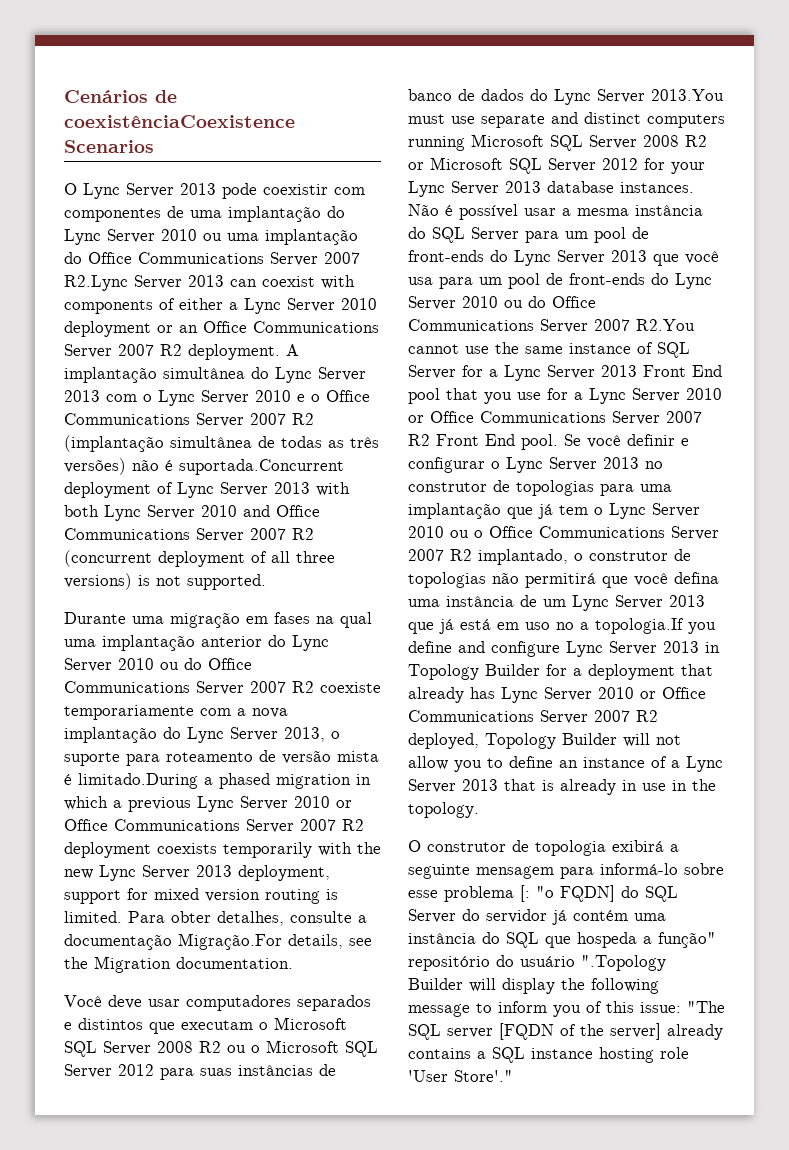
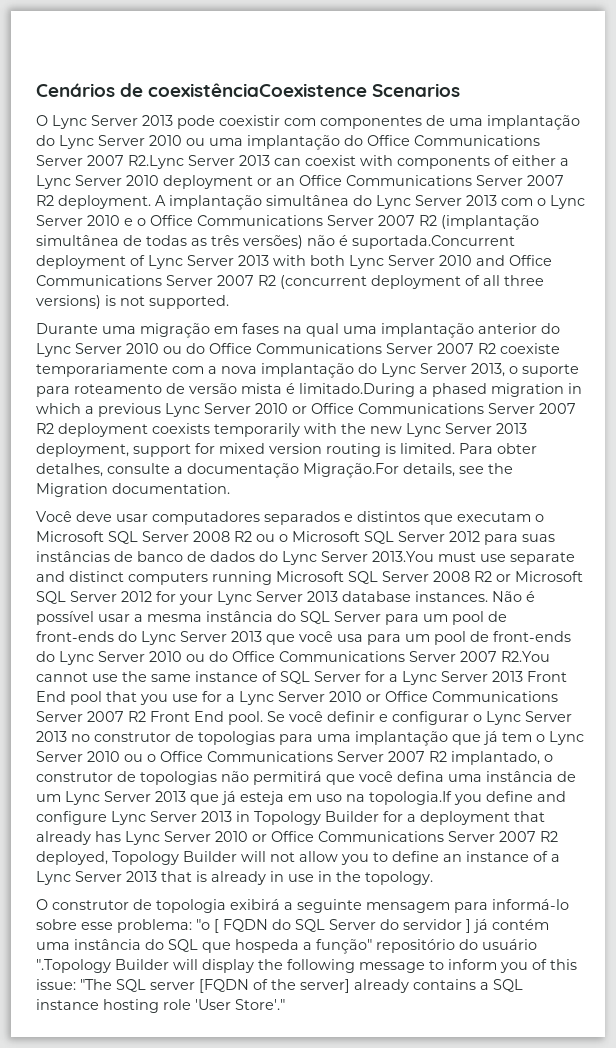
- Se você definir e configurar o Lync Server 2013 no construtor de topologias para uma implantação que já tem o Lync Server 2010 ou o Office Communications Server 2007 R2 implantado, o construtor de topologias não permitirá que você defina uma instância de um Lync Server 2013 que já está em uso no a topologia.If you define and configure Lync Server 2013 in Topology Builder for a deployment that already has Lync Server 2010 or Office Communications Server 2007 R2 deployed, Topology Builder will not allow you to define an instance of a Lync Server 2013 that is already in use in the topology.
+ Se você definir e configurar o Lync Server 2013 no construtor de topologias para uma implantação que já tem o Lync Server 2010 ou o Office Communications Server 2007 R2 implantado, o construtor de topologias não permitirá que você defina uma instância de um Lync Server 2013 que já esteja em uso na topologia.If you define and configure Lync Server 2013 in Topology Builder for a deployment that already has Lync Server 2010 or Office Communications Server 2007 R2 deployed, Topology Builder will not allow you to define an instance of a Lync Server 2013 that is already in use in the topology.
- O construtor de topologia exibirá a seguinte mensagem para informá-lo sobre esse problema [: "o FQDN] do SQL Server do servidor já contém uma instância do SQL que hospeda a função" repositório do usuário ".Topology Builder will display the following message to inform you of this issue: "The SQL server [FQDN of the server] already contains a SQL instance hosting role 'User Store'."
+ O construtor de topologia exibirá a seguinte mensagem para informá-lo sobre esse problema: "o [ FQDN do SQL Server do servidor ] já contém uma instância do SQL que hospeda a função" repositório do usuário ".Topology Builder will display the following message to inform you of this issue: "The SQL server [FQDN of the server] already contains a SQL instance hosting role 'User Store'."

